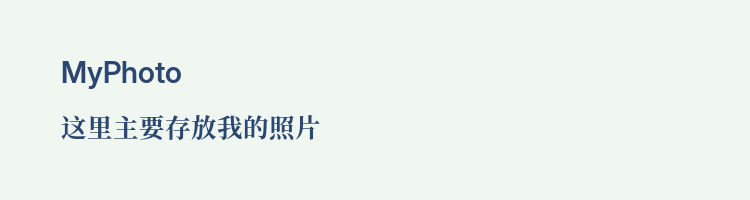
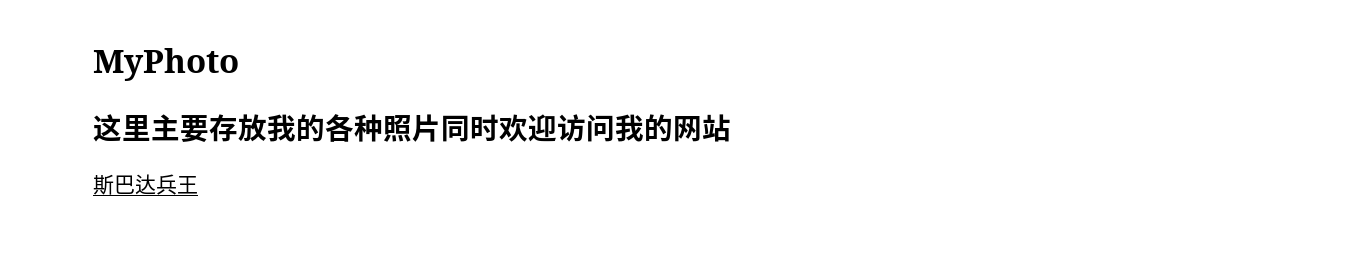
- 这里主要存放我的照片
+ 这里主要存放我的各种照片同时欢迎访问我的网站
+ 斯巴达兵王

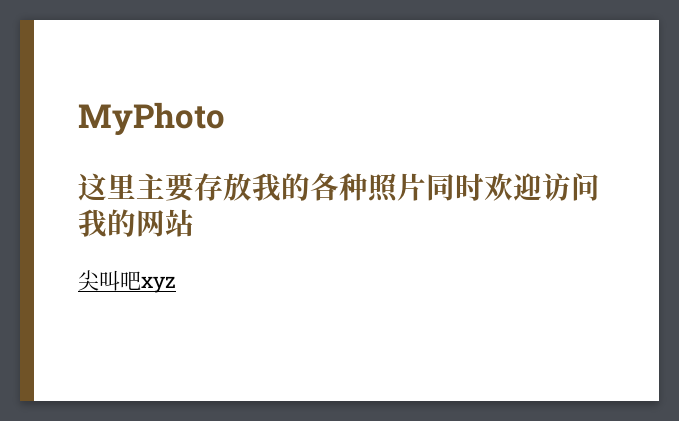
- 斯巴达兵王
+ 尖叫吧xyz

